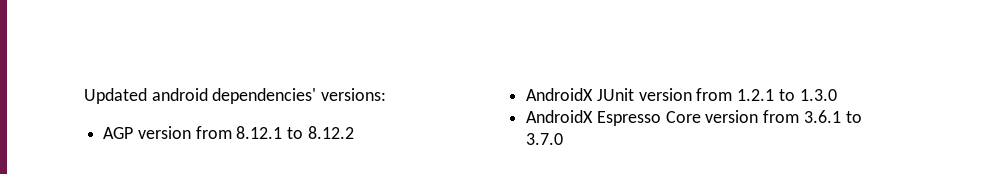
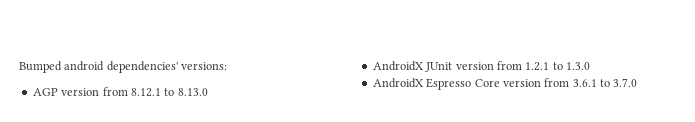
- Updated android dependencies' versions:
+ Bumped android dependencies' versions:
- AGP version from 8.12.1 to 8.12.2
+ AGP version from 8.12.1 to 8.13.0

